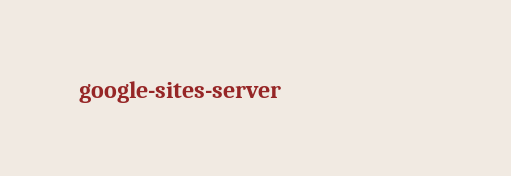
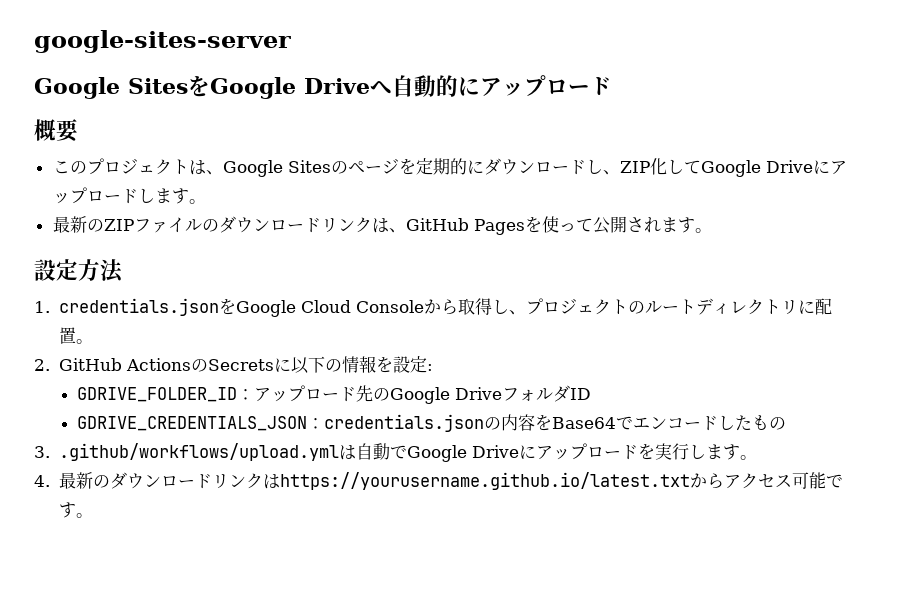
+ Google SitesをGoogle Driveへ自動的にアップロード
+ 概要
+ このプロジェクトは、Google Sitesのページを定期的にダウンロードし、ZIP化してGoogle Driveにアップロードします。
+ 最新のZIPファイルのダウンロードリンクは、GitHub Pagesを使って公開されます。
+ 設定方法
+ 1. credentials.jsonをGoogle Cloud Consoleから取得し、プロジェクトのルートディレクトリに配置。
+ 2. GitHub ActionsのSecretsに以下の情報を設定:
+ GDRIVE_FOLDER_ID：アップロード先のGoogle DriveフォルダID
+ GDRIVE_CREDENTIALS_JSON：credentials.jsonの内容をBase64でエンコードしたもの
+ 3. .github/workflows/upload.ymlは自動でGoogle Driveにアップロードを実行します。
+ 4.最新のダウンロードリンクはhttps://yourusername.github.io/latest.txtからアクセス可能です。

